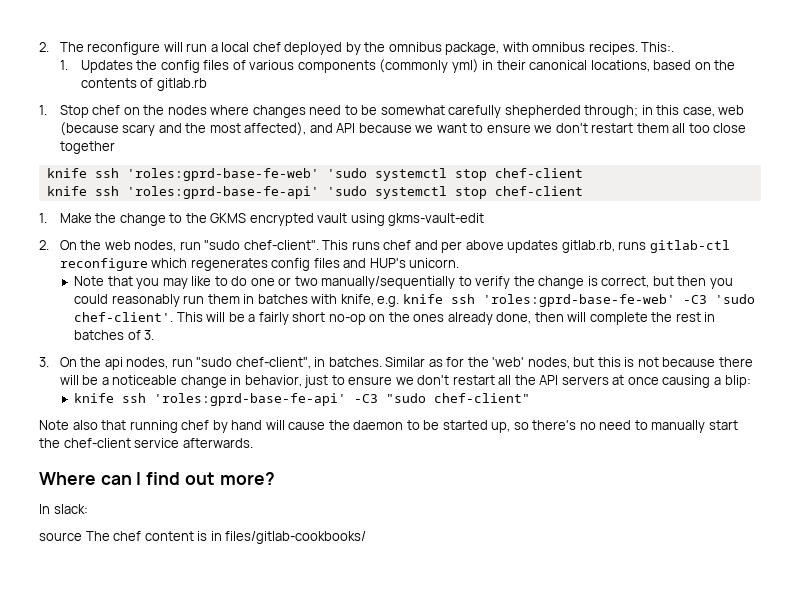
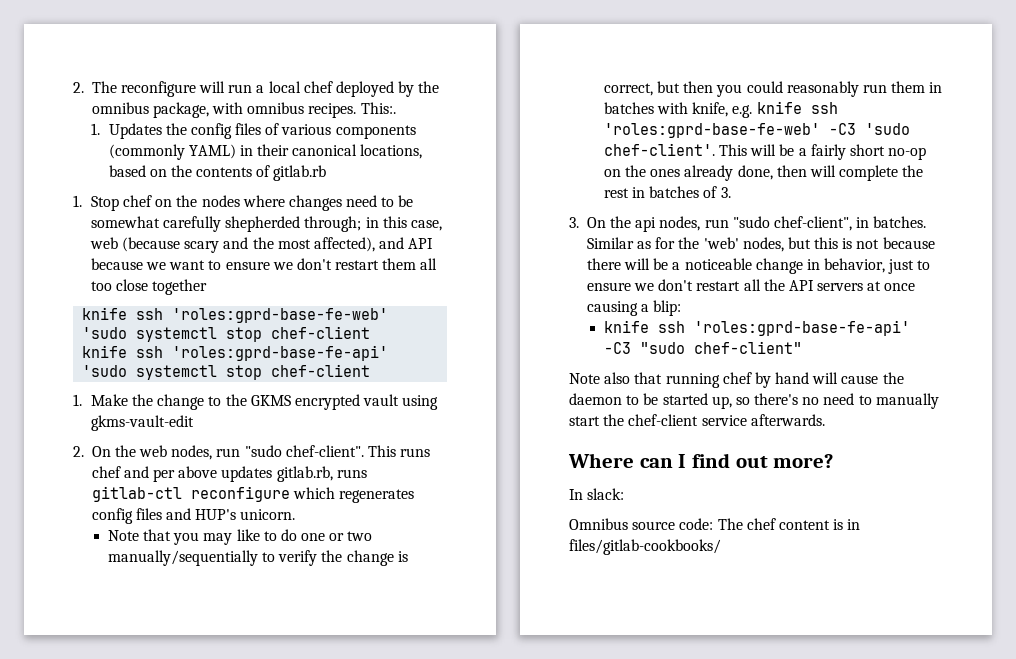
- 1. Updates the config files of various components (commonly yml) in their canonical locations, based on the contents of gitlab.rb
+ 1. Updates the config files of various components (commonly YAML) in their canonical locations, based on the contents of gitlab.rb
- source The chef content is in files/gitlab-cookbooks/
+ Omnibus source code: The chef content is in files/gitlab-cookbooks/

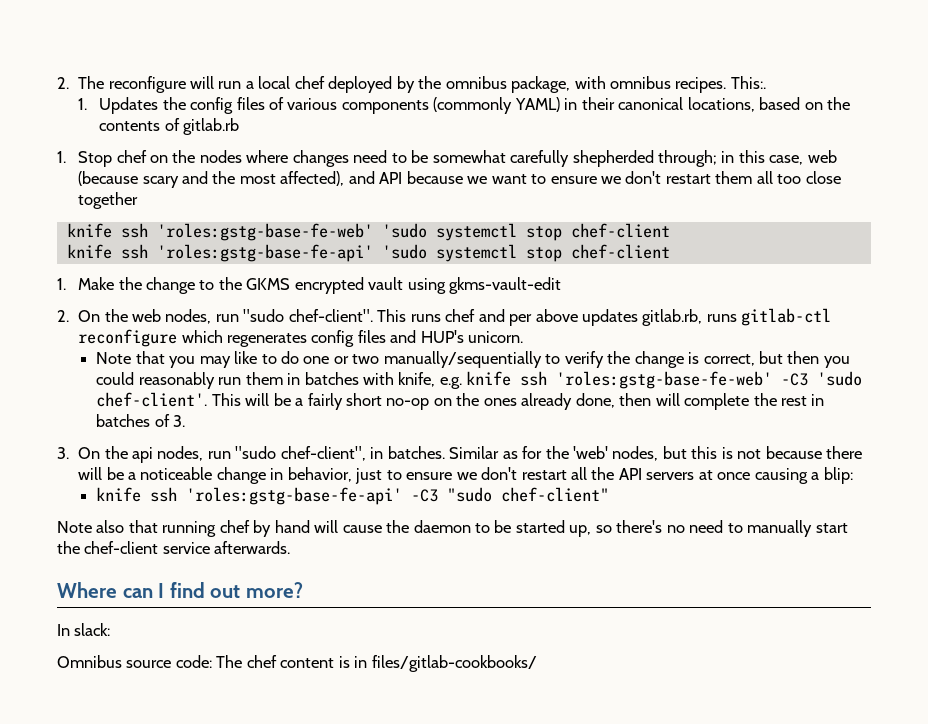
- knife ssh 'roles:gprd-base-fe-web' 'sudo systemctl stop chef-client
+ knife ssh 'roles:gstg-base-fe-web' 'sudo systemctl stop chef-client
- knife ssh 'roles:gprd-base-fe-api' 'sudo systemctl stop chef-client
+ knife ssh 'roles:gstg-base-fe-api' 'sudo systemctl stop chef-client
- Note that you may like to do one or two manually/sequentially to verify the change is correct, but then you could reasonably run them in batches with knife, e.g. knife ssh 'roles:gprd-base-fe-web' -C3 'sudo chef-client'.
+ Note that you may like to do one or two manually/sequentially to verify the change is correct, but then you could reasonably run them in batches with knife, e.g. knife ssh 'roles:gstg-base-fe-web' -C3 'sudo chef-client'.
- knife ssh 'roles:gprd-base-fe-api' -C3 "sudo chef-client"
+ knife ssh 'roles:gstg-base-fe-api' -C3 "sudo chef-client"

